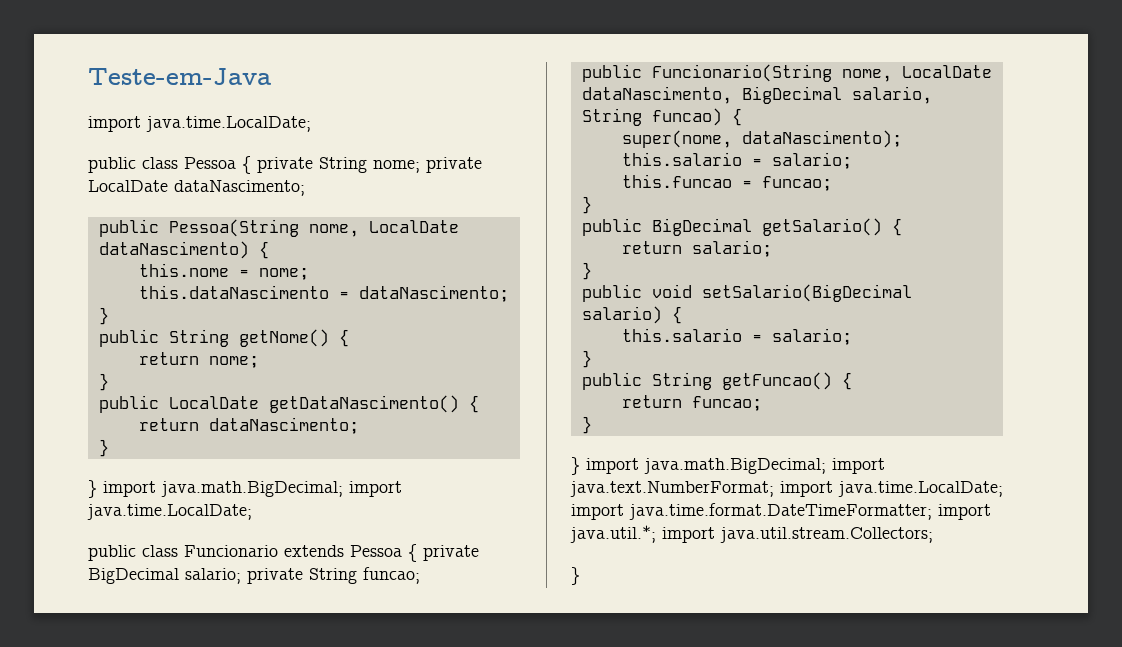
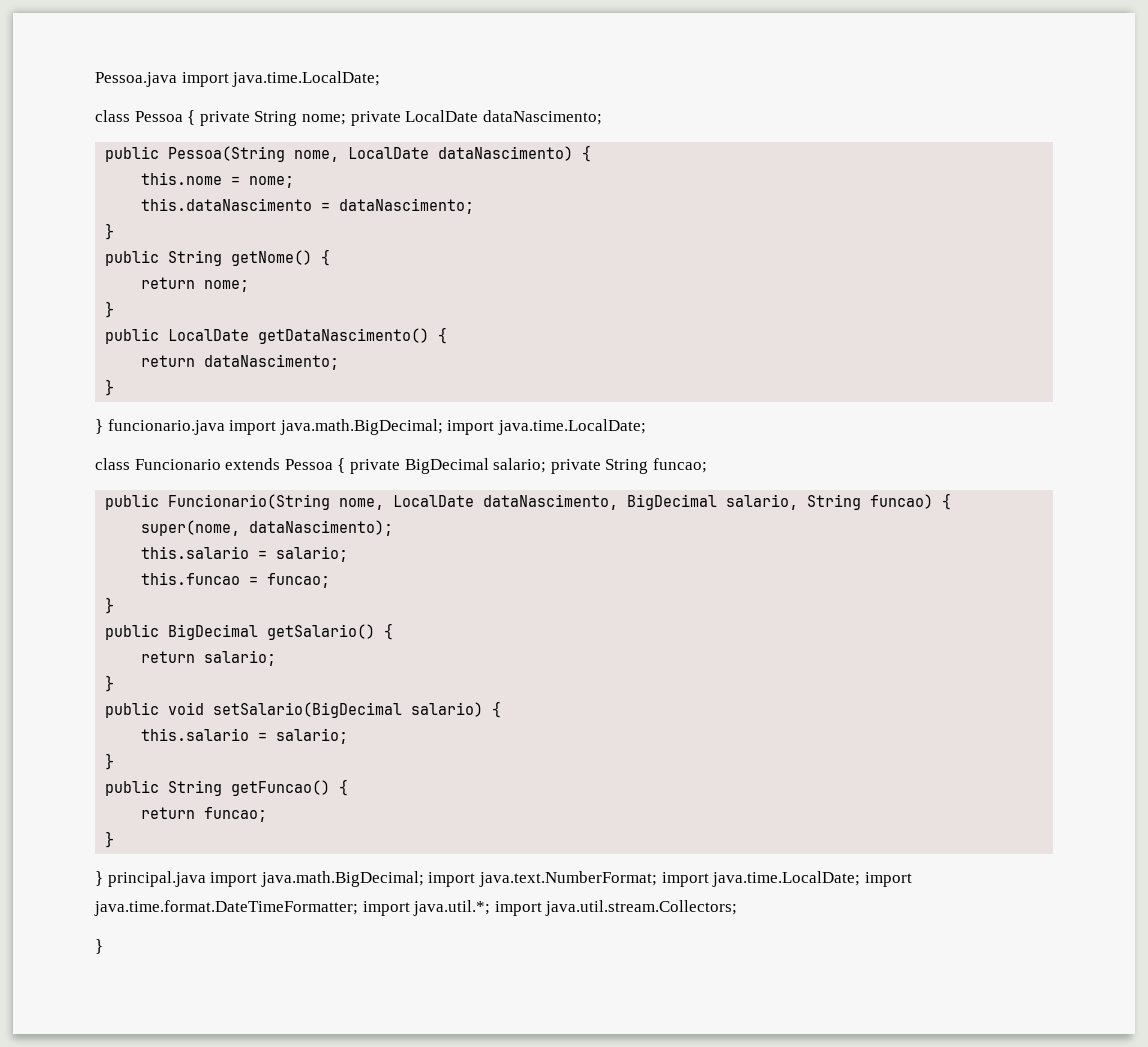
- Teste-em-Java
- import java.time.LocalDate;
- public class Pessoa { private String nome; private LocalDate dataNascimento;
+ Pessoa.java import java.time.LocalDate;
+ class Pessoa { private String nome; private LocalDate dataNascimento;
- } import java.math.BigDecimal; import java.time.LocalDate;
+ } funcionario.java import java.math.BigDecimal; import java.time.LocalDate;
- public class Funcionario extends Pessoa { private BigDecimal salario; private String funcao;
+ class Funcionario extends Pessoa { private BigDecimal salario; private String funcao;
- } import java.math.BigDecimal; import java.text.NumberFormat; import java.time.LocalDate; import java.time.format.DateTimeFormatter; import java.util.*; import java.util.stream.Collectors;
+ } principal.java import java.math.BigDecimal; import java.text.NumberFormat; import java.time.LocalDate; import java.time.format.DateTimeFormatter; import java.util.*; import java.util.stream.Collectors;

